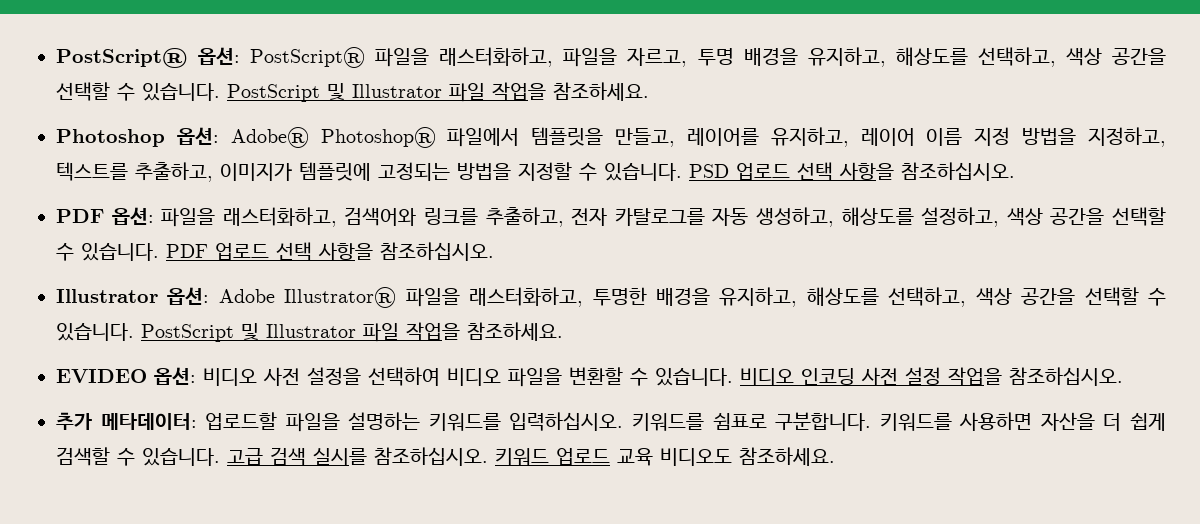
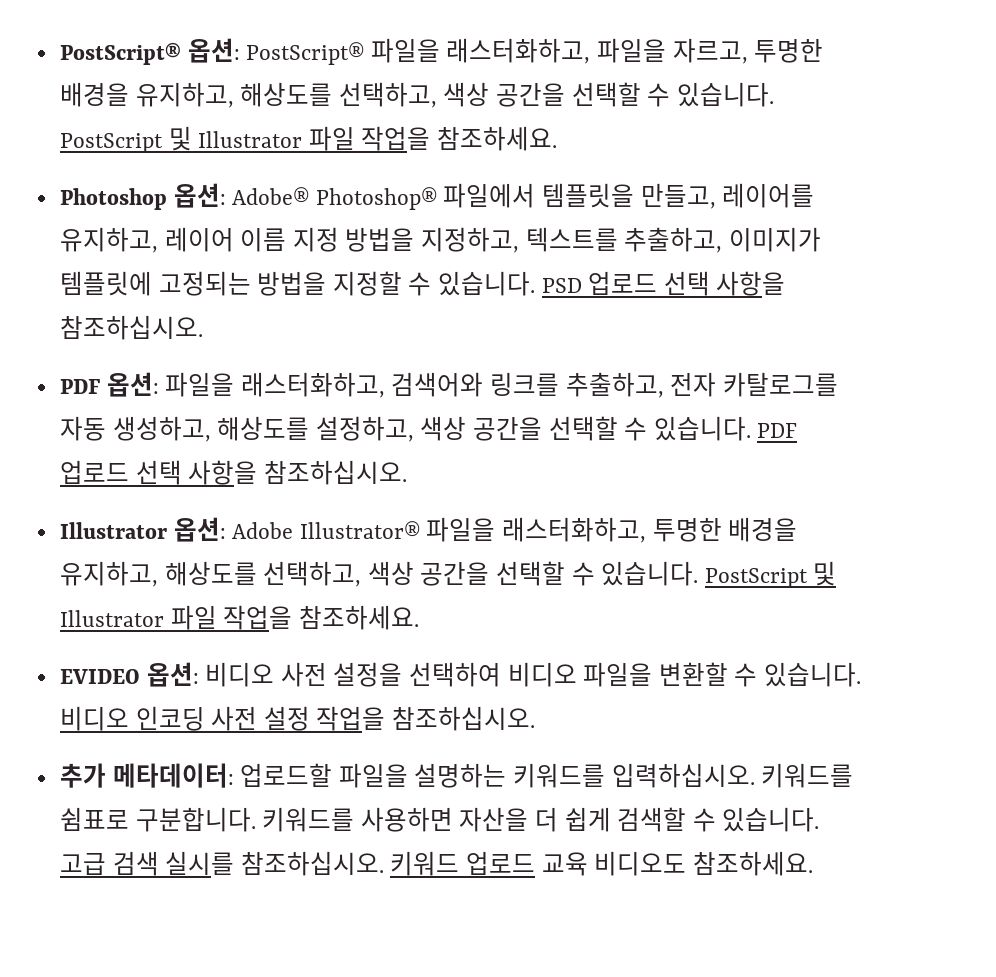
- PostScript® 옵션: PostScript® 파일을 래스터화하고, 파일을 자르고, 투명 배경을 유지하고, 해상도를 선택하고, 색상 공간을 선택할 수 있습니다.
+ PostScript® 옵션: PostScript® 파일을 래스터화하고, 파일을 자르고, 투명한 배경을 유지하고, 해상도를 선택하고, 색상 공간을 선택할 수 있습니다.

